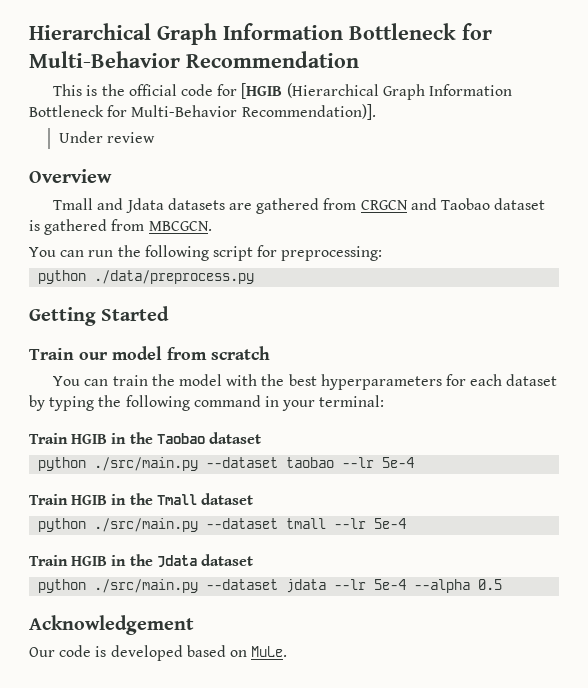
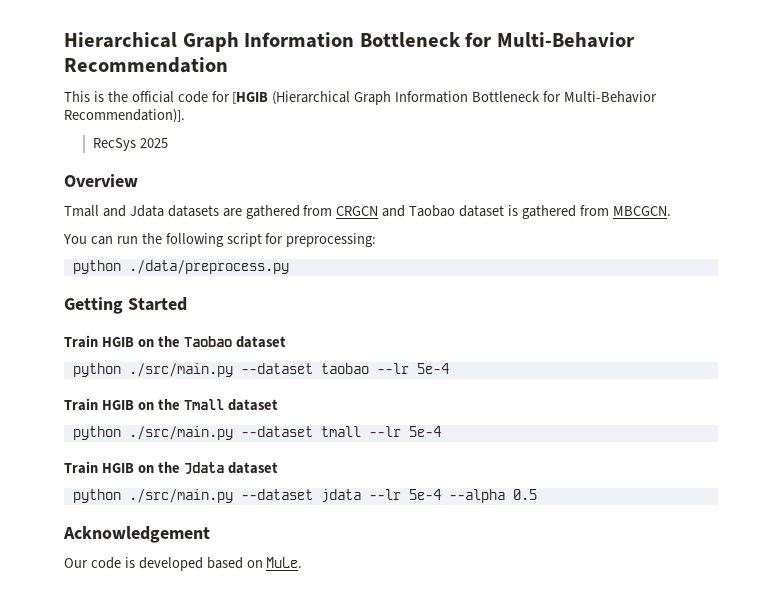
- Under review
+ RecSys 2025
- Train our model from scratch
- You can train the model with the best hyperparameters for each dataset by typing the following command in your terminal:
- Train HGIB in the Taobao dataset
+ Train HGIB on the Taobao dataset
- Train HGIB in the Tmall dataset
+ Train HGIB on the Tmall dataset
- Train HGIB in the Jdata dataset
+ Train HGIB on the Jdata dataset

